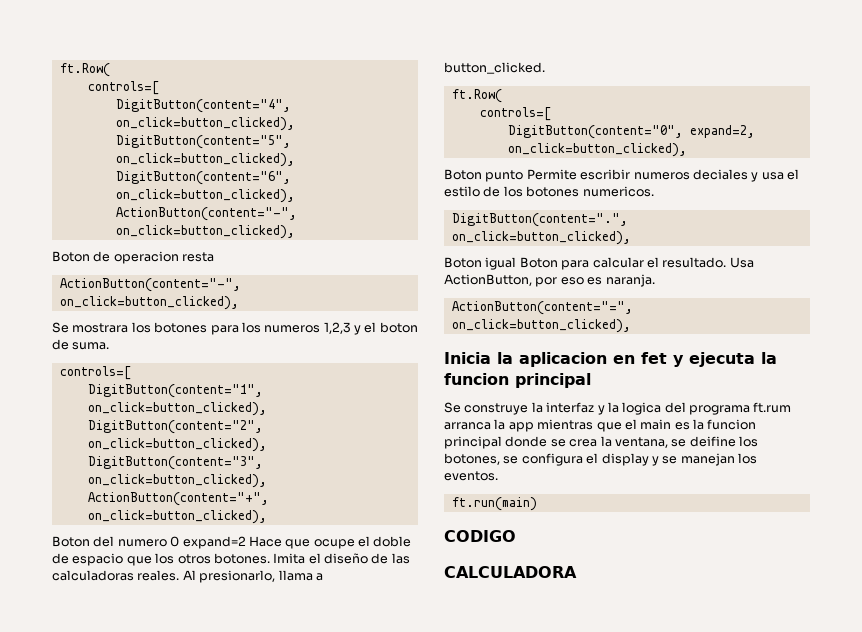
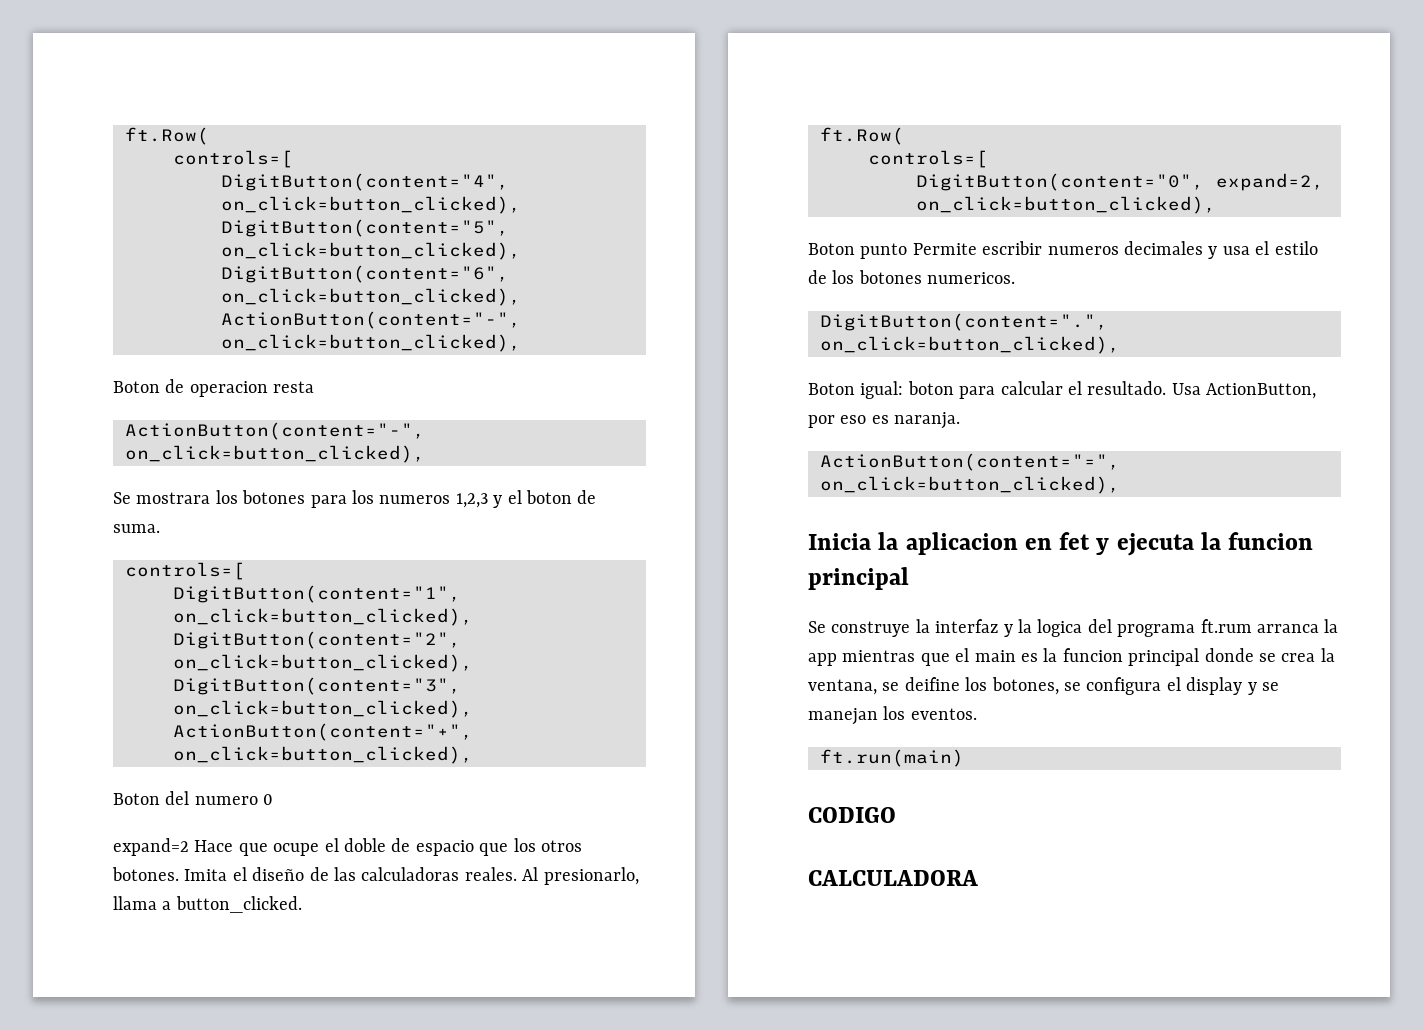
- Boton del numero 0 expand=2 Hace que ocupe el doble de espacio que los otros botones.
+ Boton del numero 0
+ expand=2 Hace que ocupe el doble de espacio que los otros botones.
- Boton punto Permite escribir numeros deciales y usa el estilo de los botones numericos.
+ Boton punto Permite escribir numeros decimales y usa el estilo de los botones numericos.
- Boton igual Boton para calcular el resultado.
+ Boton igual: boton para calcular el resultado.

